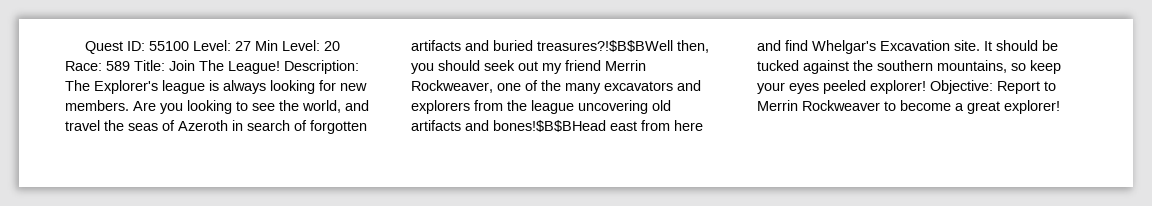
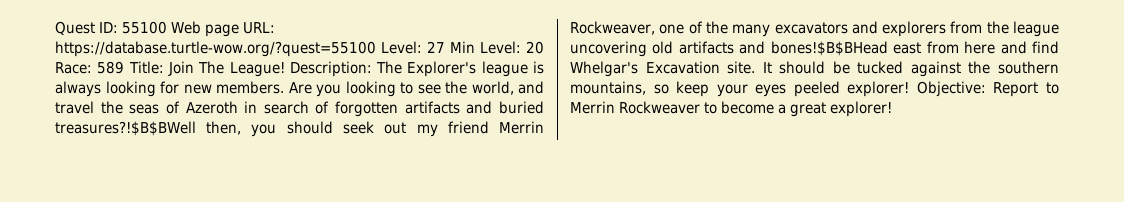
- Quest ID: 55100 Level: 27 Min Level: 20 Race: 589 Title: Join The League!
+ Quest ID: 55100 Web page URL: https://database.turtle-wow.org/?quest=55100 Level: 27 Min Level: 20 Race: 589 Title: Join The League!

